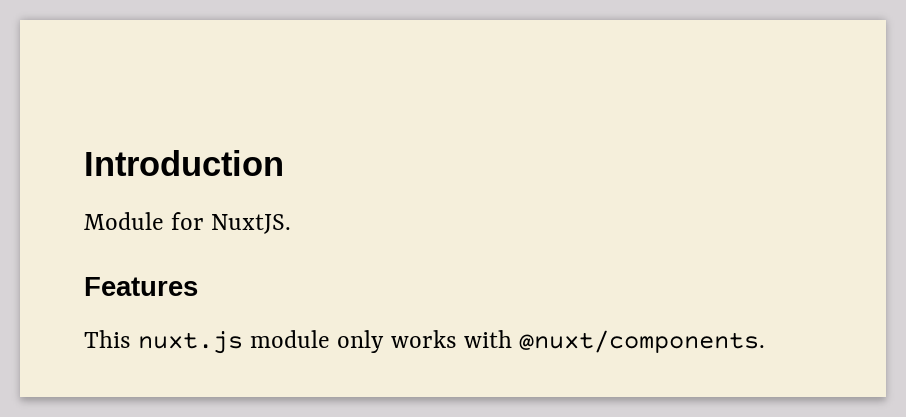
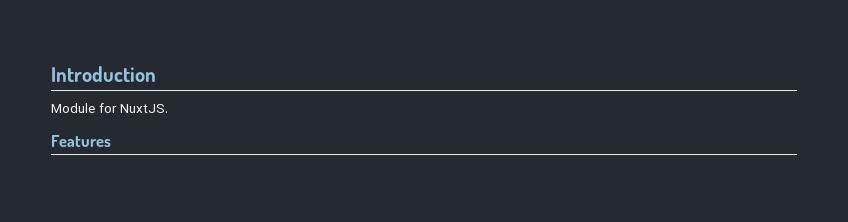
- This nuxt.js module only works with @nuxt/components.

